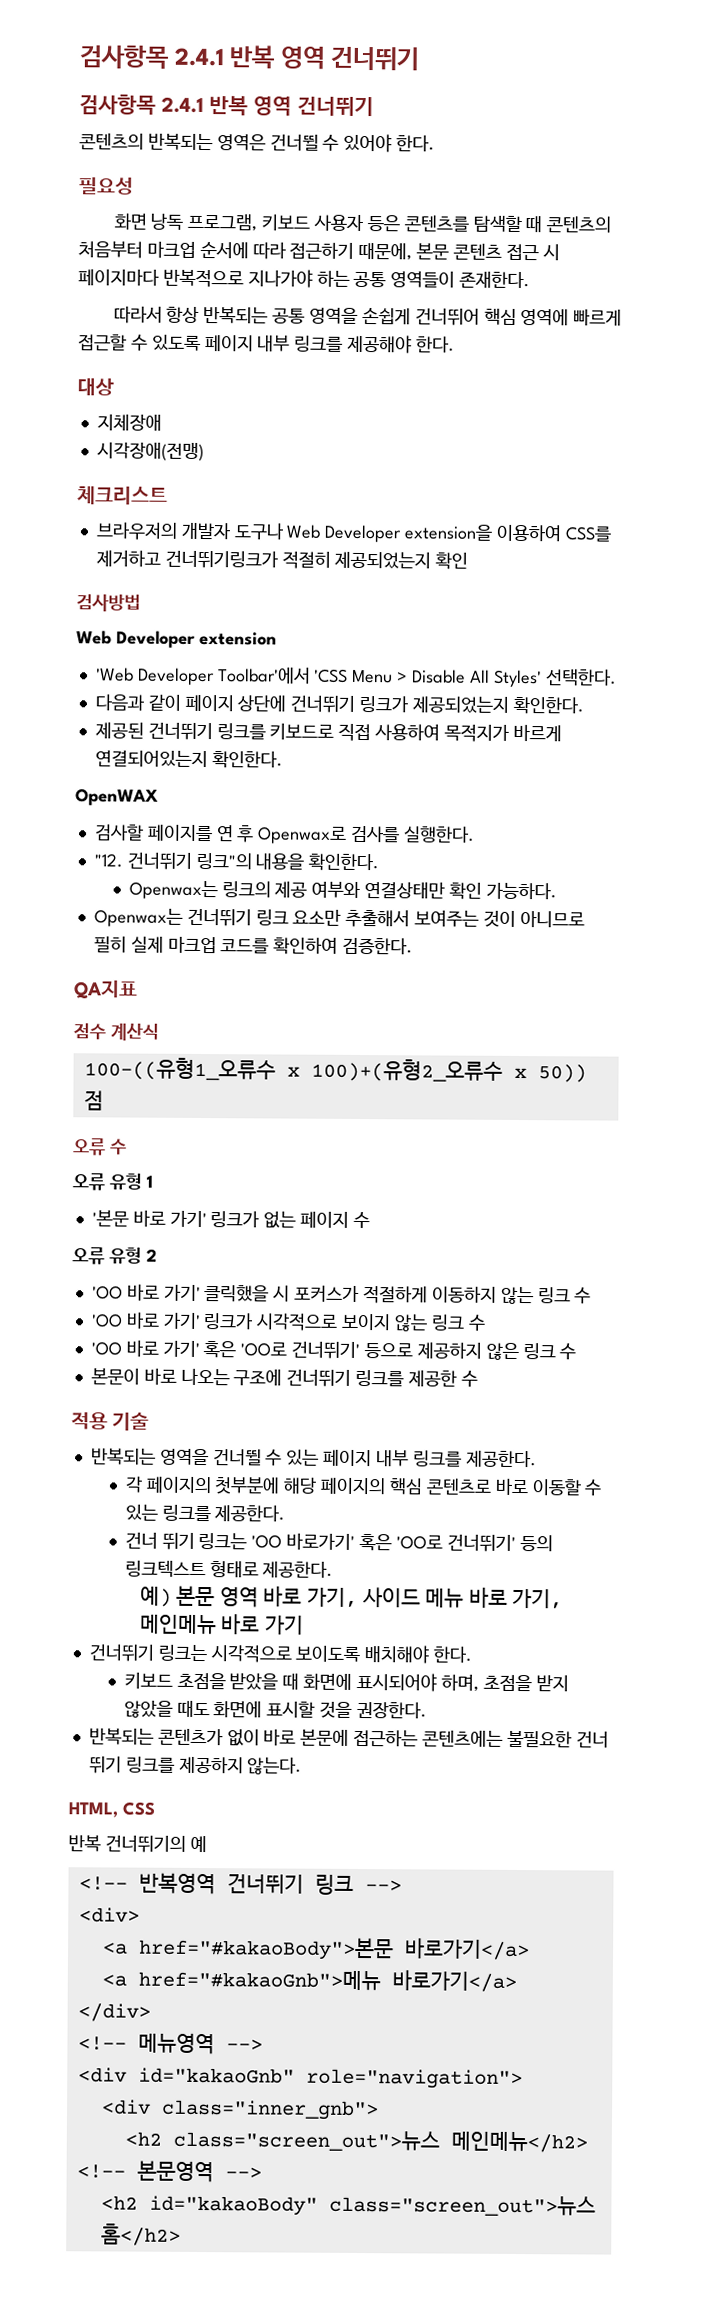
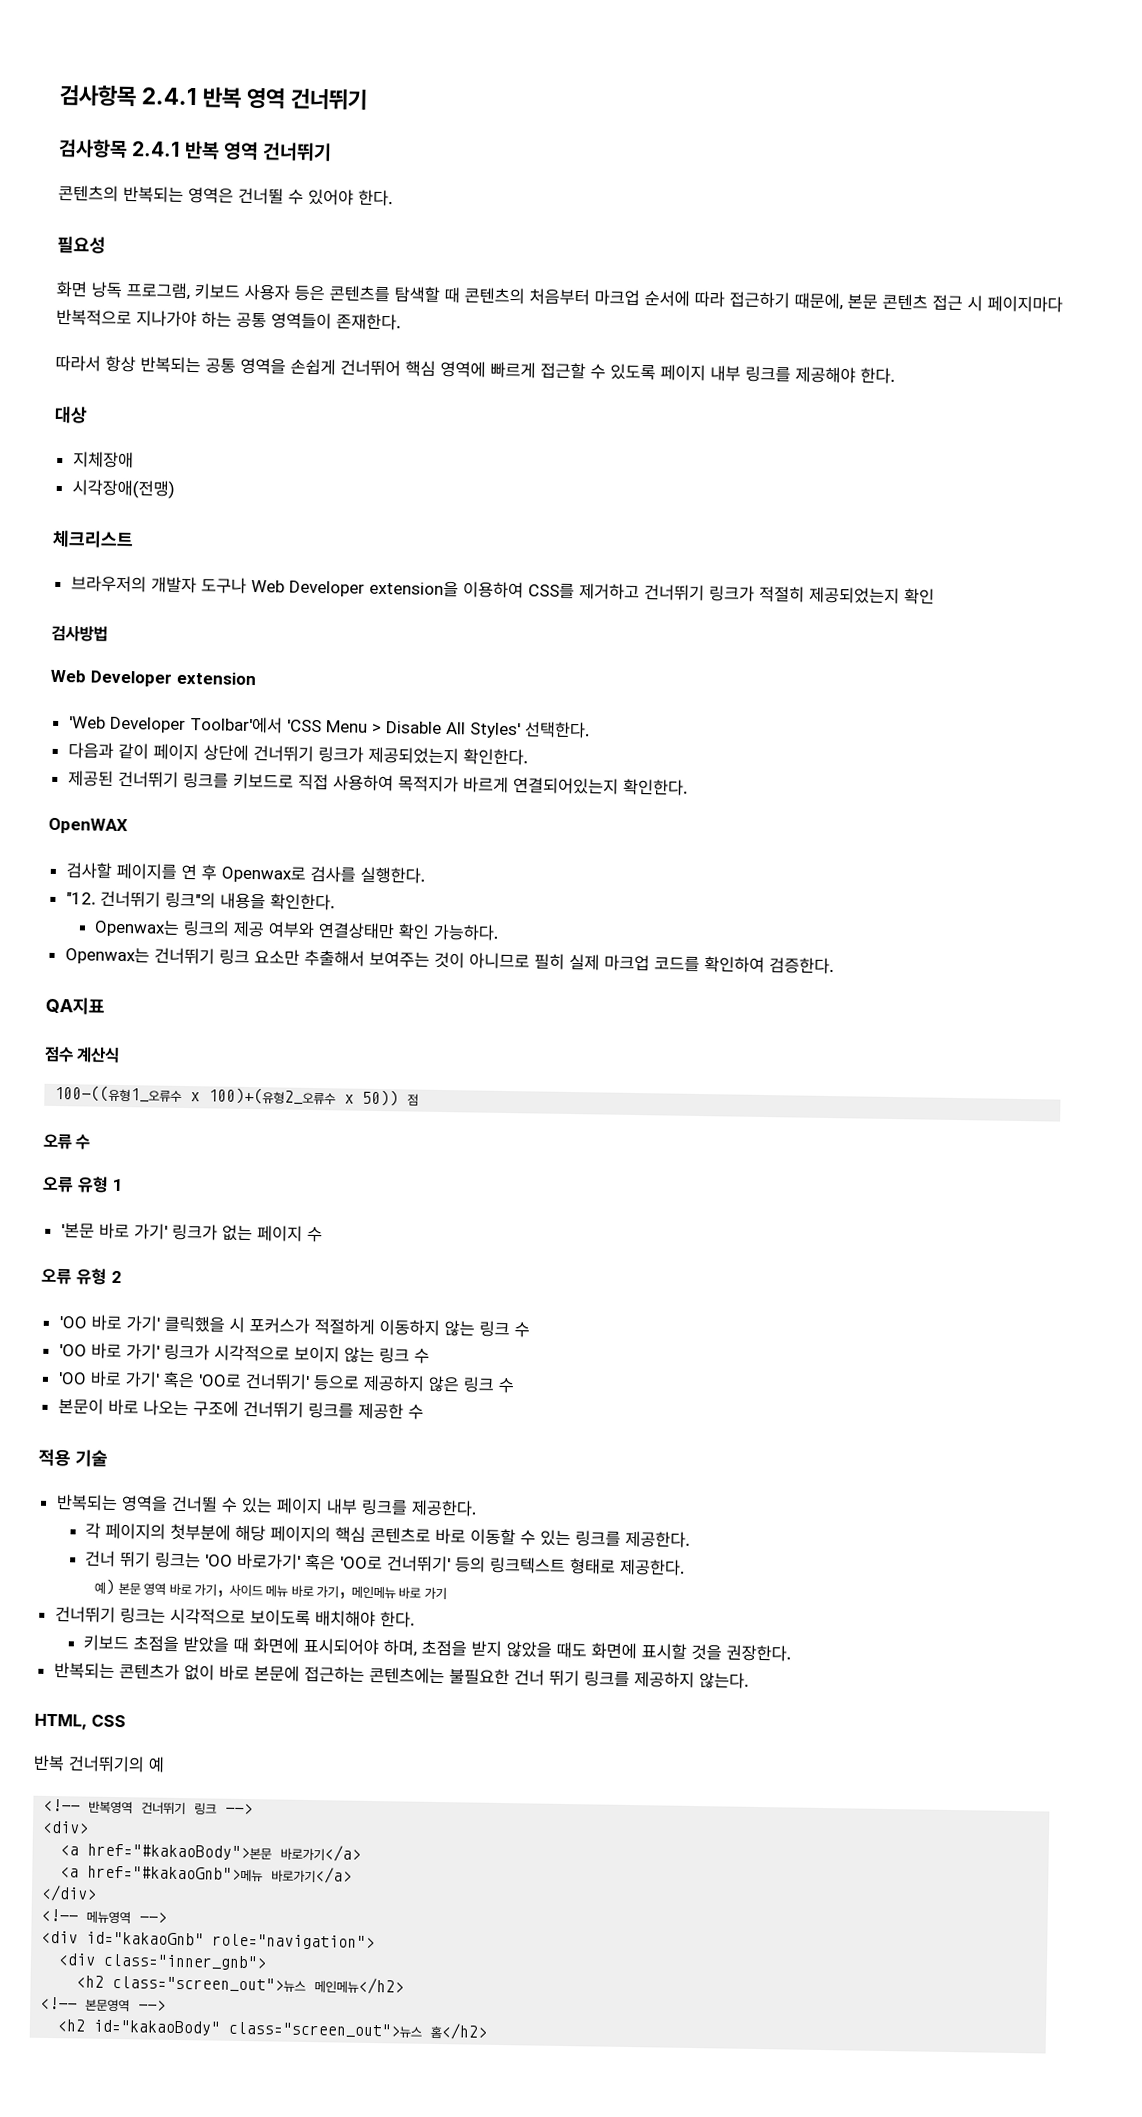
- 브라우저의 개발자 도구나 Web Developer extension을 이용하여 CSS를 제거하고 건너뛰기링크가 적절히 제공되었는지 확인
+ 브라우저의 개발자 도구나 Web Developer extension을 이용하여 CSS를 제거하고 건너뛰기 링크가 적절히 제공되었는지 확인

